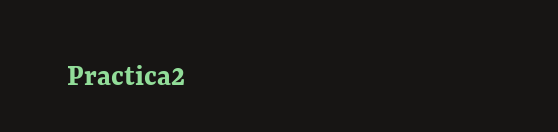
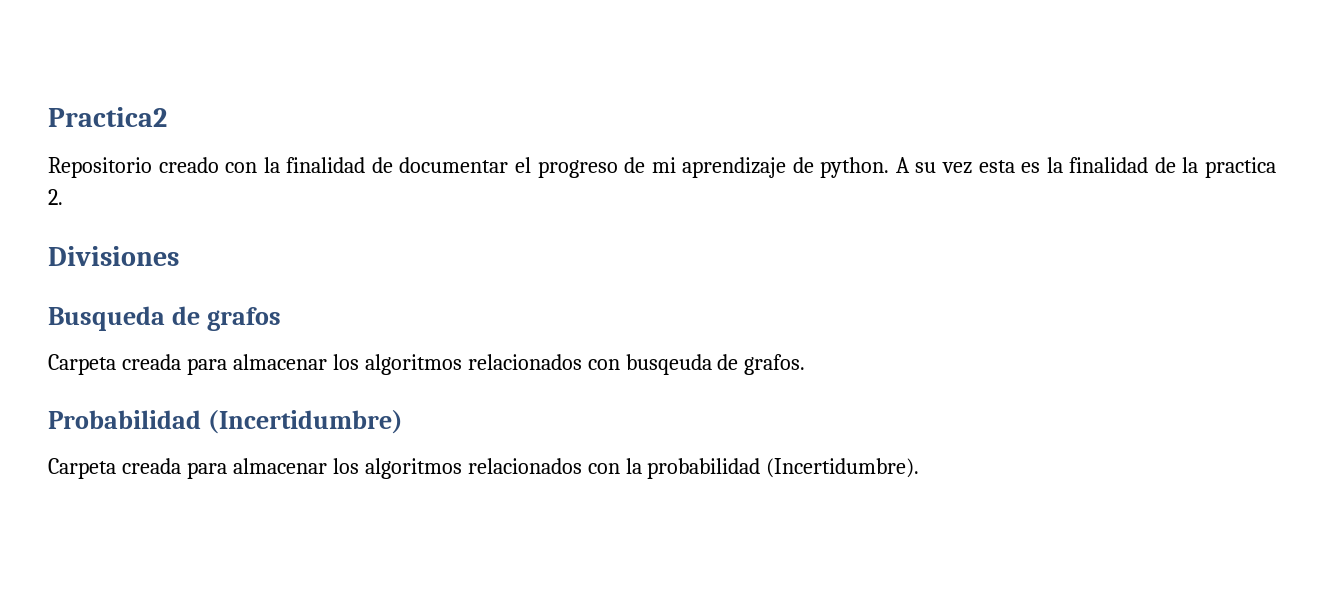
+ Repositorio creado con la finalidad de documentar el progreso de mi aprendizaje de python. A su vez esta es la finalidad de la practica 2.
+ Divisiones
+ Busqueda de grafos
+ Carpeta creada para almacenar los algoritmos relacionados con busqeuda de grafos.
+ Probabilidad (Incertidumbre)
+ Carpeta creada para almacenar los algoritmos relacionados con la probabilidad (Incertidumbre).

